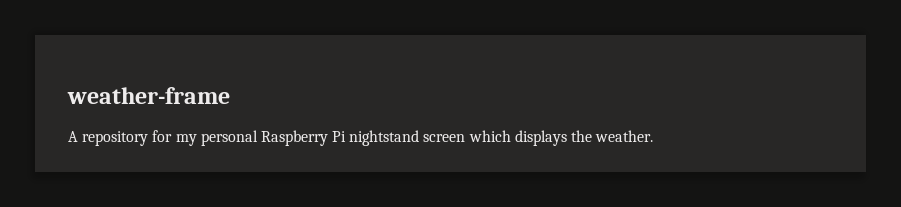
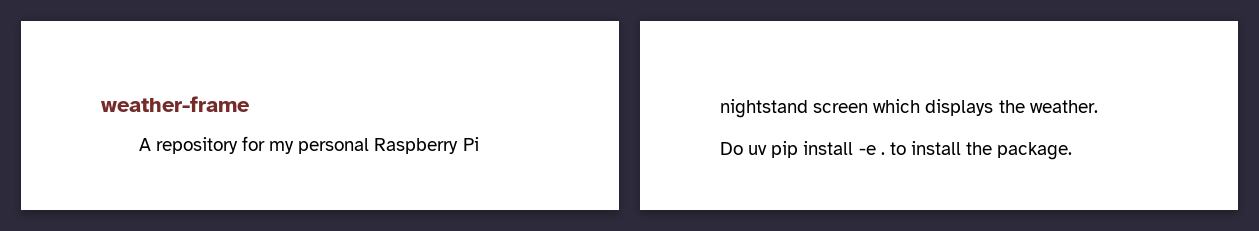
+ Do uv pip install -e . to install the package.

